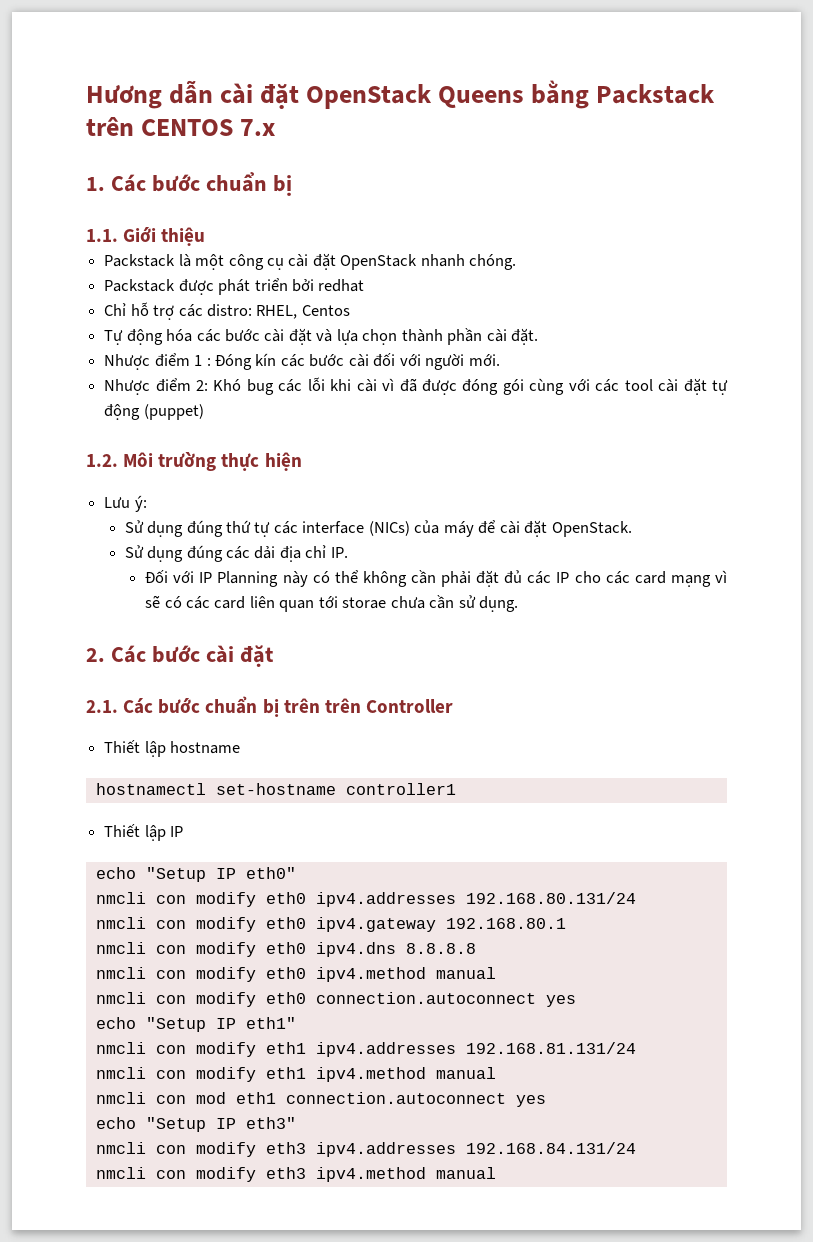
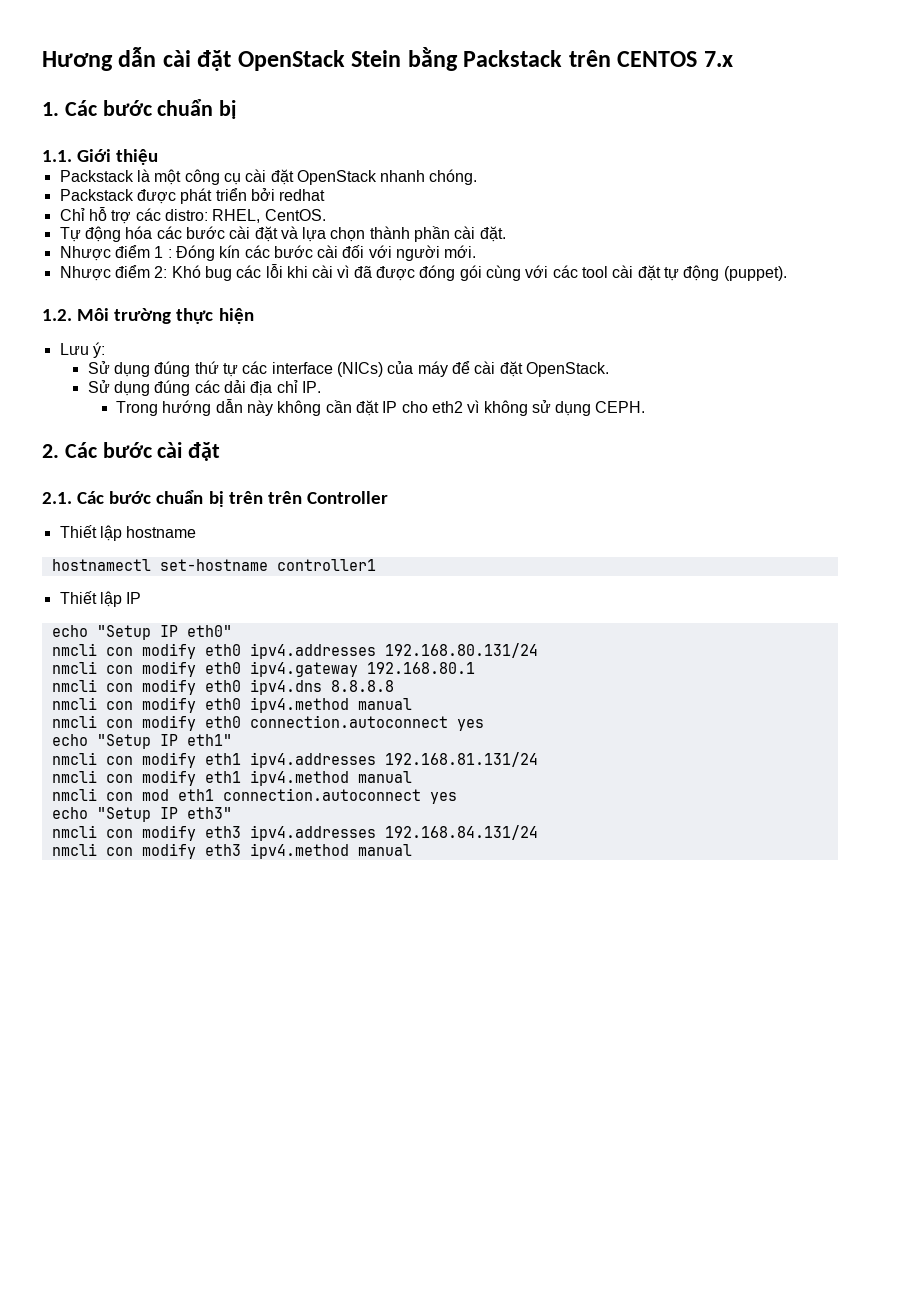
- Hương dẫn cài đặt OpenStack Queens bằng Packstack trên CENTOS 7.x
+ Hương dẫn cài đặt OpenStack Stein bằng Packstack trên CENTOS 7.x
- Chỉ hỗ trợ các distro: RHEL, Centos
+ Chỉ hỗ trợ các distro: RHEL, CentOS.
- Nhược điểm 2: Khó bug các lỗi khi cài vì đã được đóng gói cùng với các tool cài đặt tự động (puppet)
+ Nhược điểm 2: Khó bug các lỗi khi cài vì đã được đóng gói cùng với các tool cài đặt tự động (puppet).
- Đối với IP Planning này có thể không cần phải đặt đủ các IP cho các card mạng vì sẽ có các card liên quan tới storae chưa cần sử dụng.
+ Trong hướng dẫn này không cần đặt IP cho eth2 vì không sử dụng CEPH.

